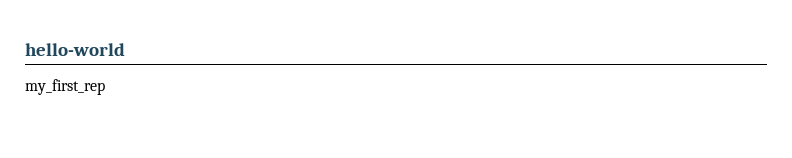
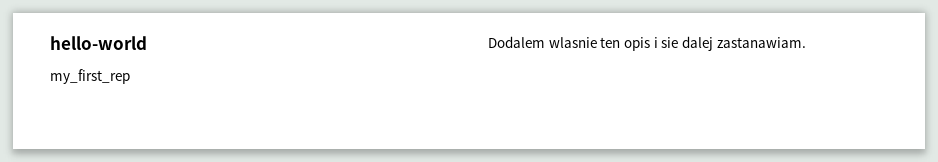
+ Dodalem wlasnie ten opis i sie dalej zastanawiam.

